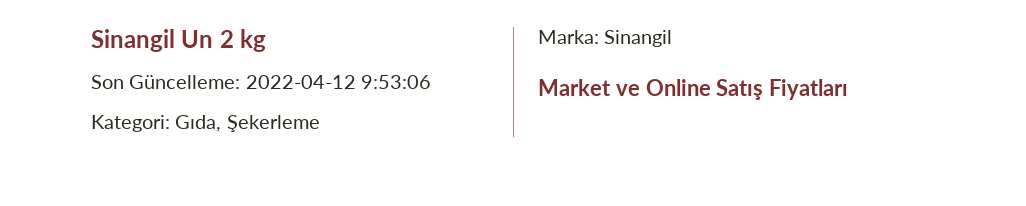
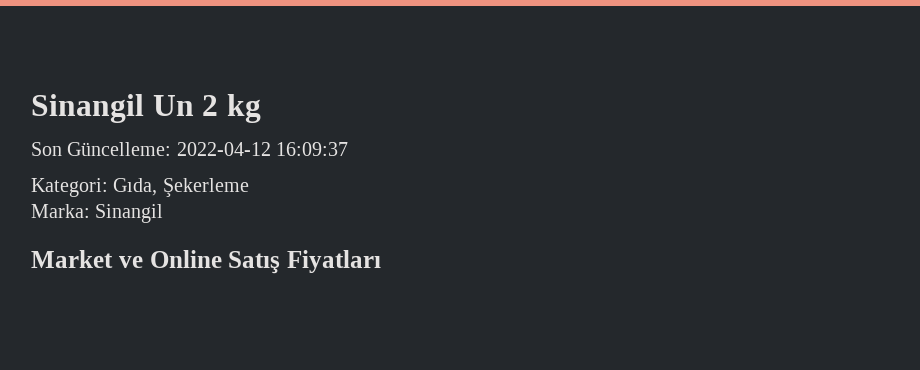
- Son Güncelleme: 2022-04-12 9:53:06
+ Son Güncelleme: 2022-04-12 16:09:37

